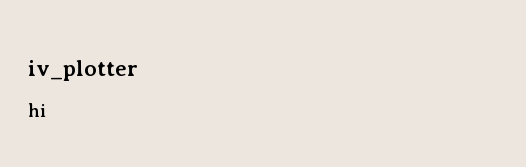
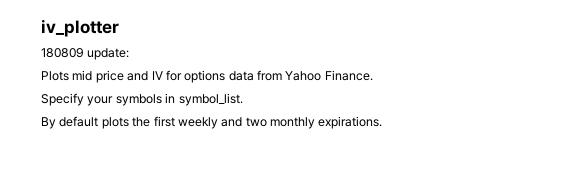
- hi
+ 180809 update:
+ Plots mid price and IV for options data from Yahoo Finance.
+ Specify your symbols in symbol_list.
+ By default plots the first weekly and two monthly expirations.

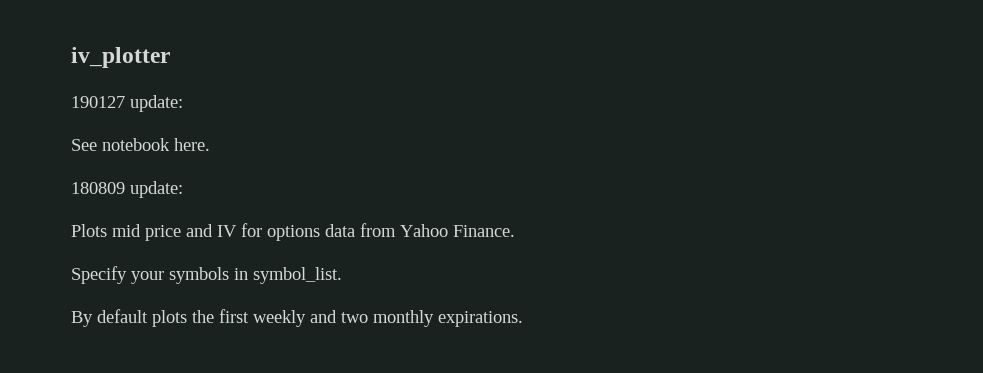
+ 190127 update:
+ See notebook here.

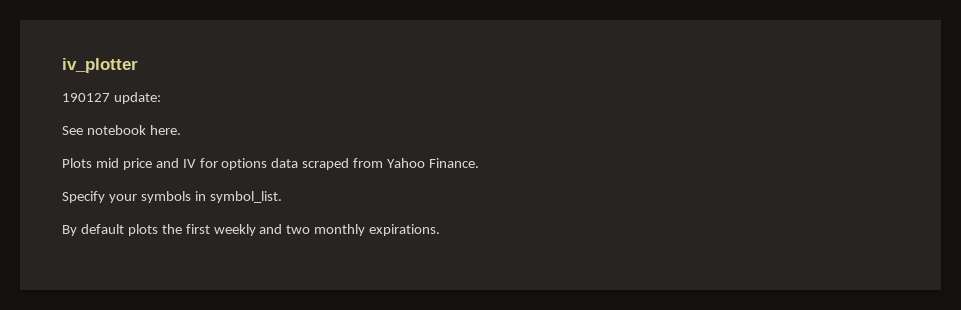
- 180809 update:
- Plots mid price and IV for options data from Yahoo Finance.
+ Plots mid price and IV for options data scraped from Yahoo Finance.

